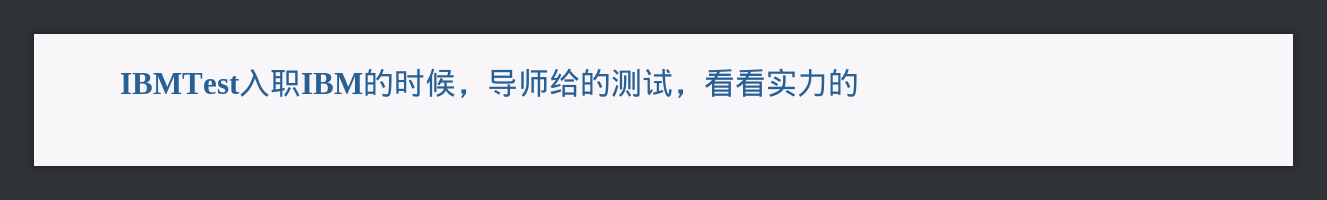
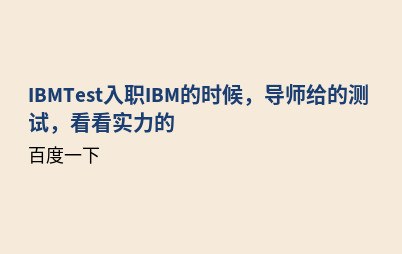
+ 百度一下

